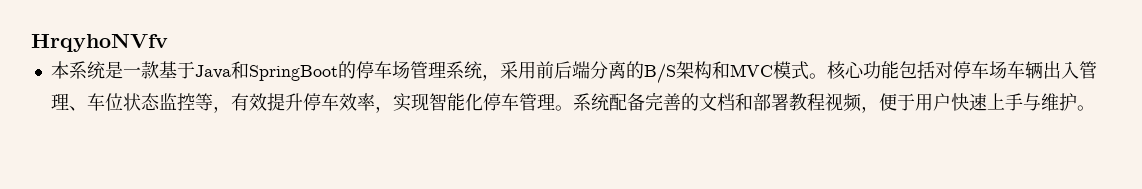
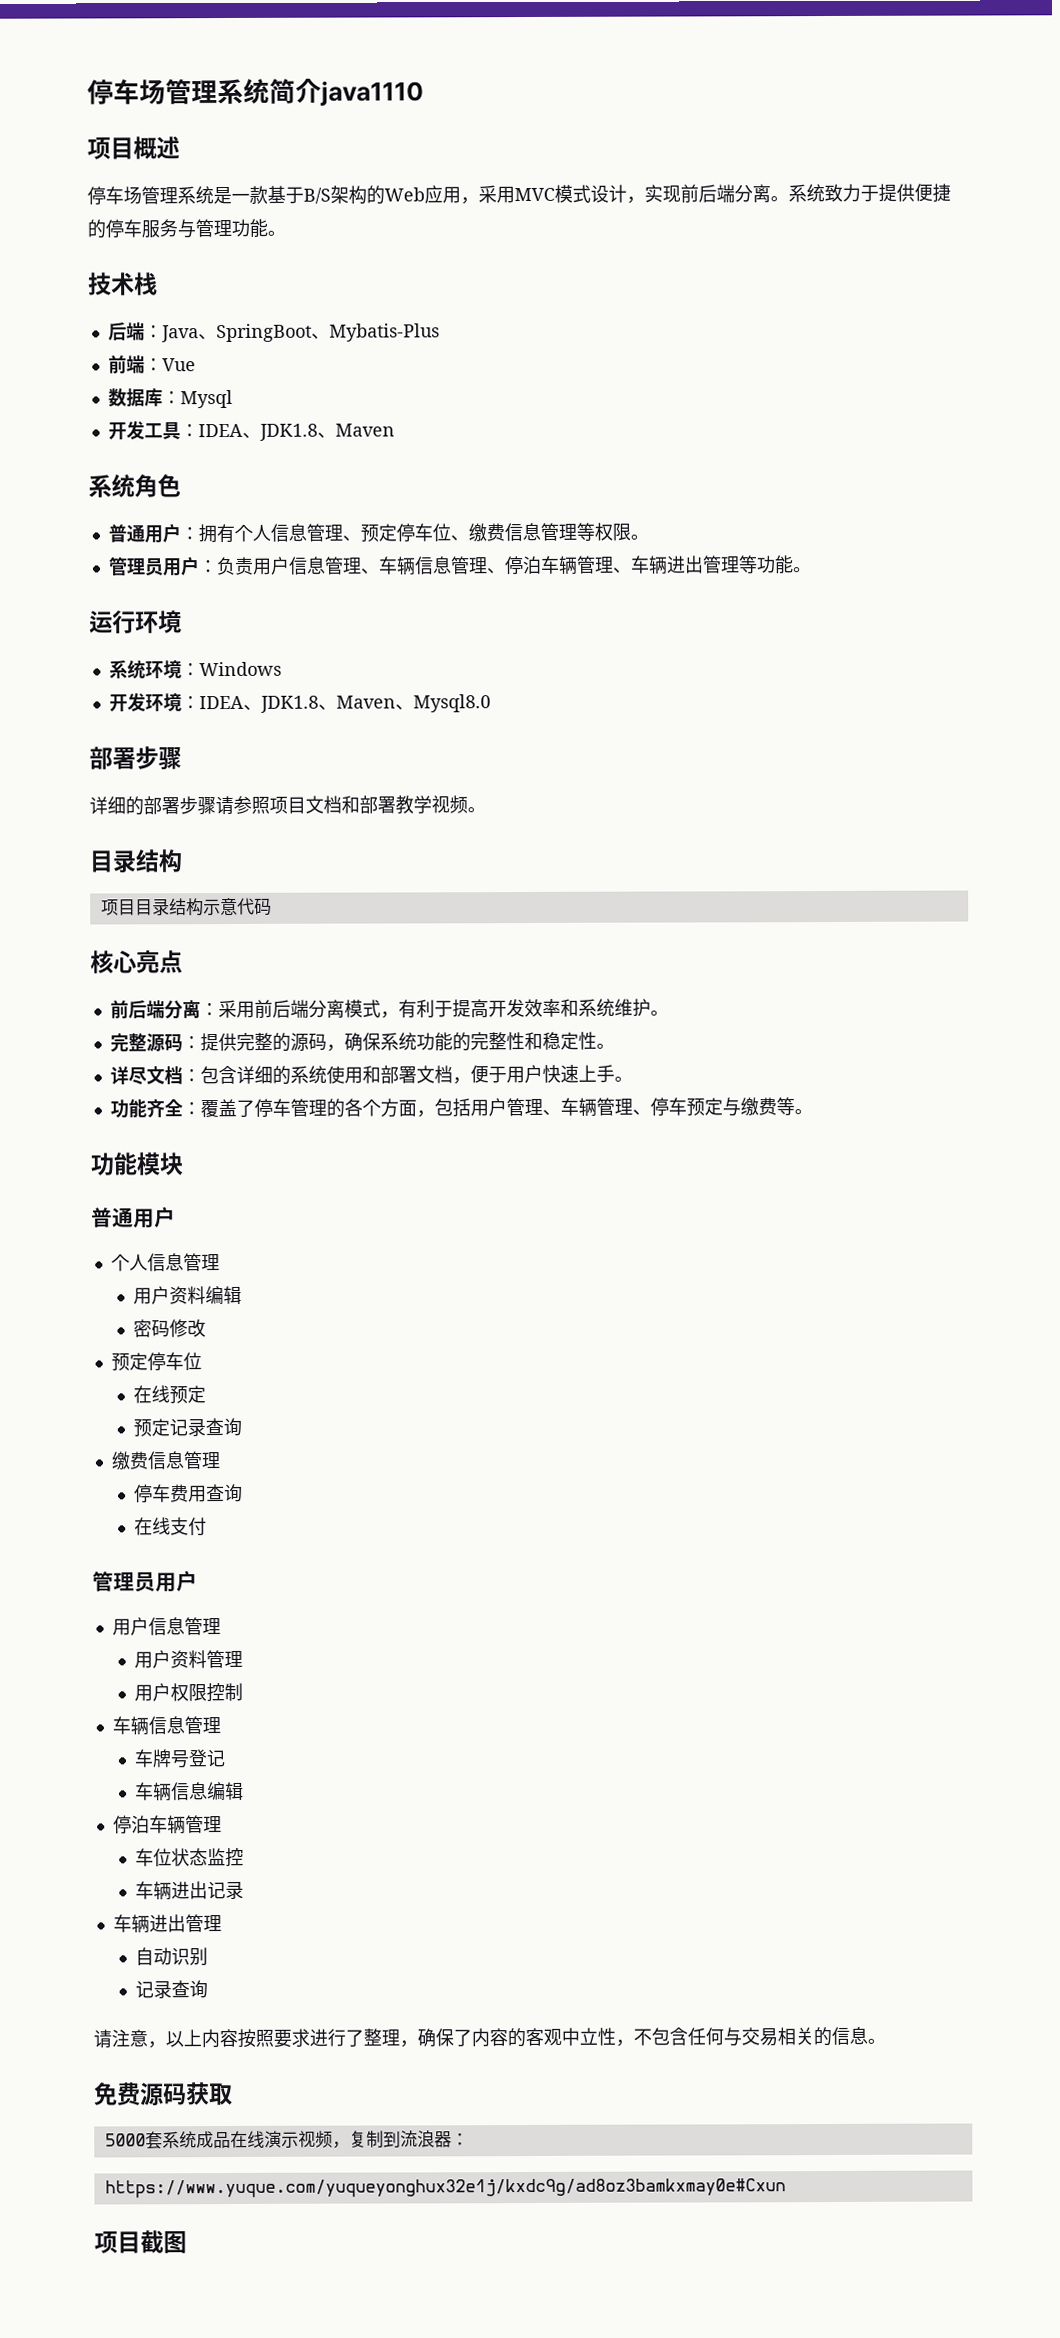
- HrqyhoNVfv
- 本系统是一款基于Java和SpringBoot的停车场管理系统，采用前后端分离的B/S架构和MVC模式。核心功能包括对停车场车辆出入管理、车位状态监控等，有效提升停车效率，实现智能化停车管理。系统配备完善的文档和部署教程视频，便于用户快速上手与维护。
+ 停车场管理系统简介java1110
+ 项目概述
+ 停车场管理系统是一款基于B/S架构的Web应用，采用MVC模式设计，实现前后端分离。系统致力于提供便捷的停车服务与管理功能。
+ 技术栈
+ 后端：Java、SpringBoot、Mybatis-Plus
+ 前端：Vue
+ 数据库：Mysql
+ 开发工具：IDEA、JDK1.8、Maven
+ 系统角色
+ 普通用户：拥有个人信息管理、预定停车位、缴费信息管理等权限。
+ 管理员用户：负责用户信息管理、车辆信息管理、停泊车辆管理、车辆进出管理等功能。
+ 运行环境
+ 系统环境：Windows
+ 开发环境：IDEA、JDK1.8、Maven、Mysql8.0
+ 部署步骤
+ 详细的部署步骤请参照项目文档和部署教学视频。
+ 目录结构
+ 项目目录结构示意代码
+ 核心亮点
+ 前后端分离：采用前后端分离模式，有利于提高开发效率和系统维护。
+ 完整源码：提供完整的源码，确保系统功能的完整性和稳定性。
+ 详尽文档：包含详细的系统使用和部署文档，便于用户快速上手。
+ 功能齐全：覆盖了停车管理的各个方面，包括用户管理、车辆管理、停车预定与缴费等。
+ 功能模块
+ 普通用户
+ 个人信息管理
+ 用户资料编辑
+ 密码修改
+ 预定停车位
+ 在线预定
+ 预定记录查询
+ 缴费信息管理
+ 停车费用查询
+ 在线支付
+ 管理员用户
+ 用户信息管理
+ 用户资料管理
+ 用户权限控制
+ 车辆信息管理
+ 车牌号登记
+ 车辆信息编辑
+ 停泊车辆管理
+ 车位状态监控
+ 车辆进出记录
+ 车辆进出管理
+ 自动识别
+ 记录查询
+ 请注意，以上内容按照要求进行了整理，确保了内容的客观中立性，不包含任何与交易相关的信息。
+ 免费源码获取
+ 5000套系统成品在线演示视频，复制到流浪器：
+ https://www.yuque.com/yuqueyonghux32e1j/kxdc9g/ad8oz3bamkxmay0e#Cxun
+ 项目截图

